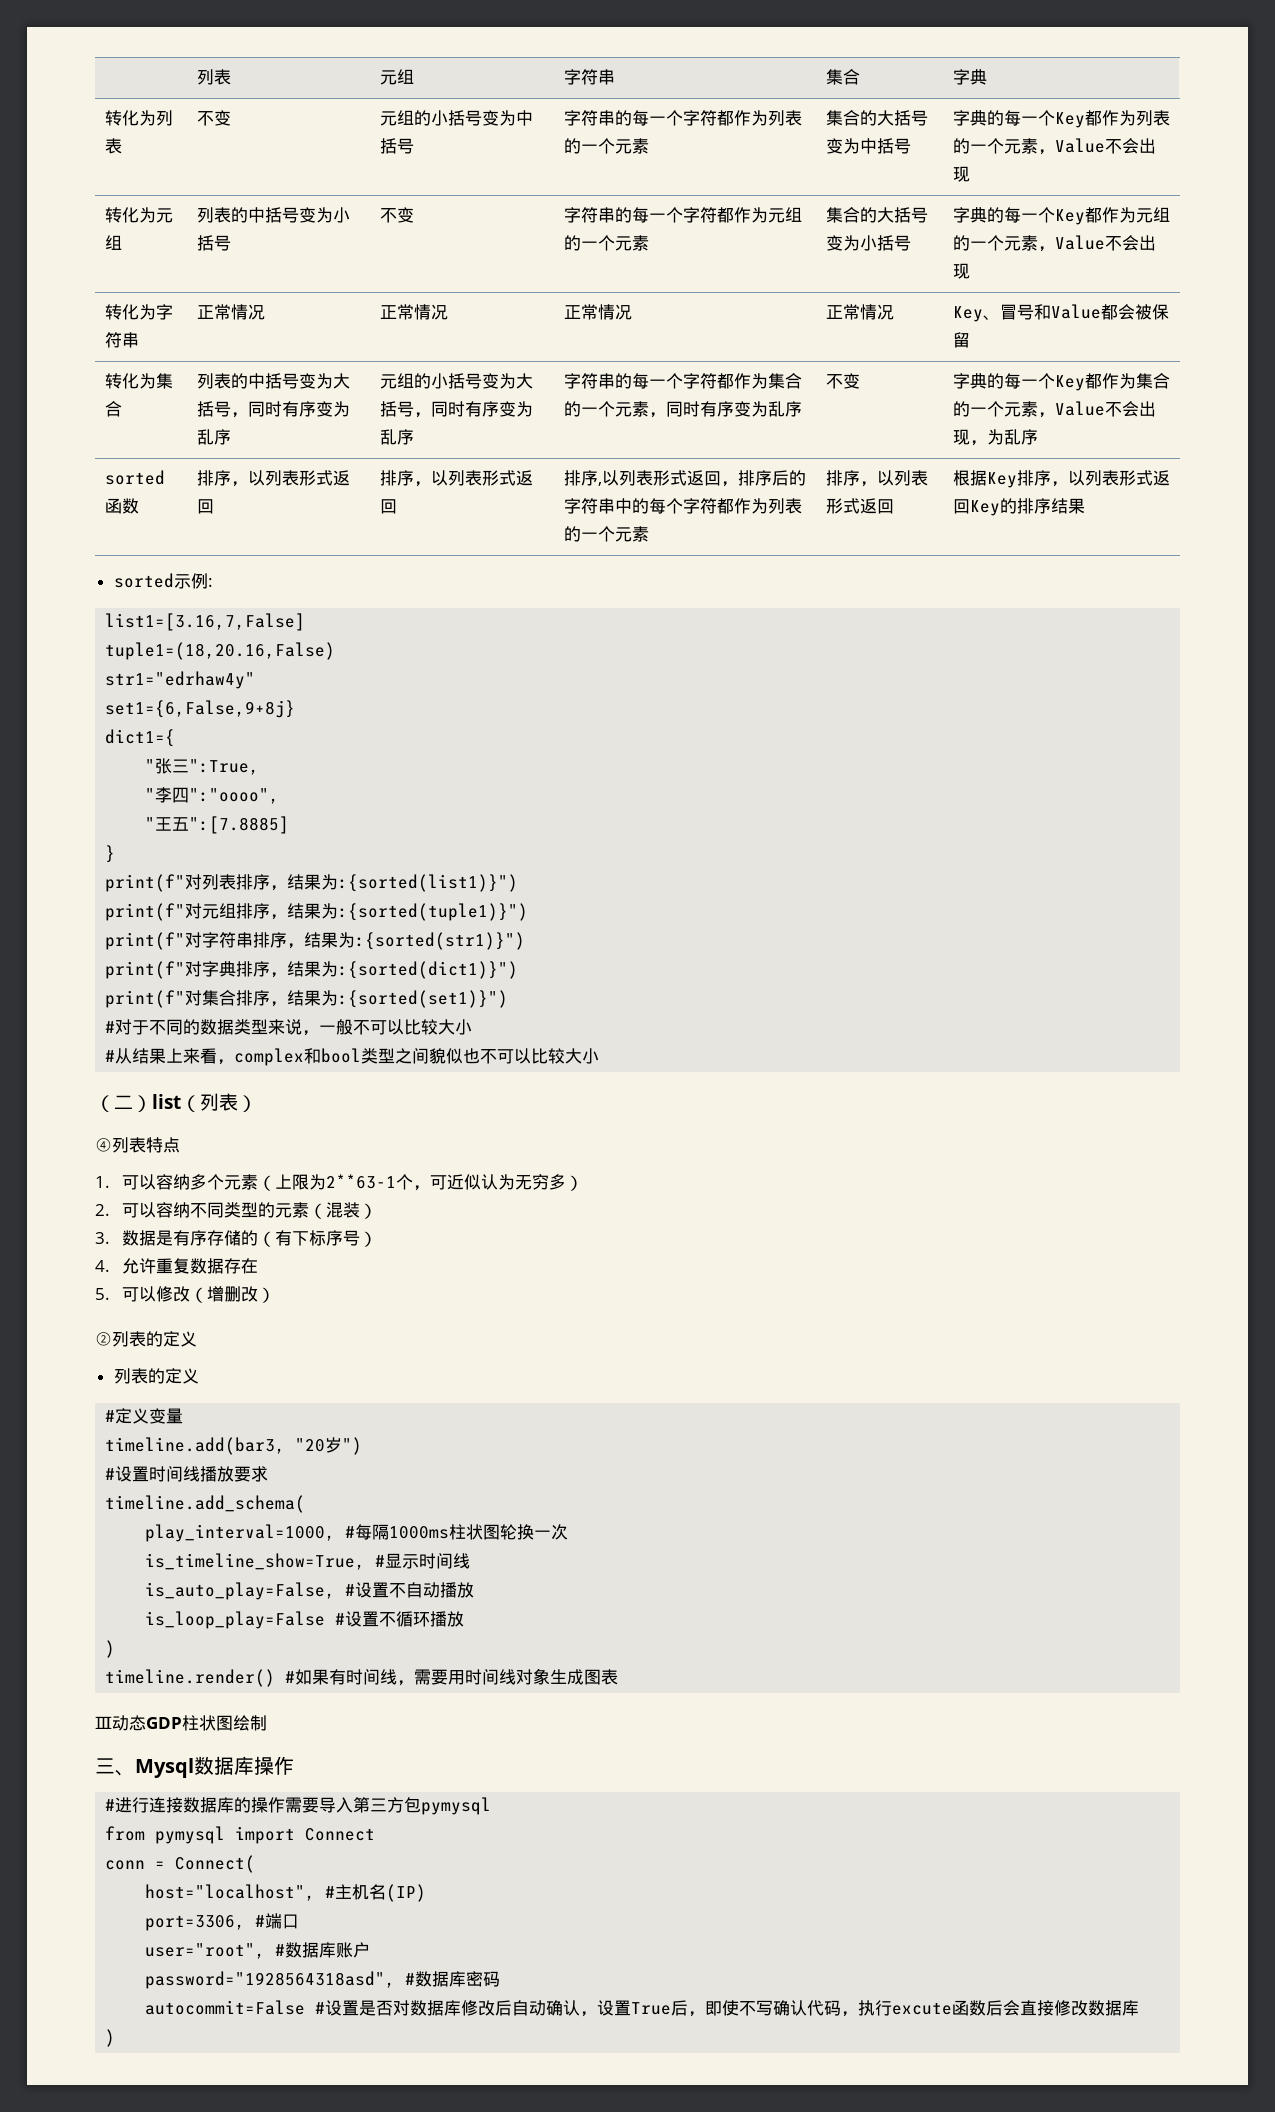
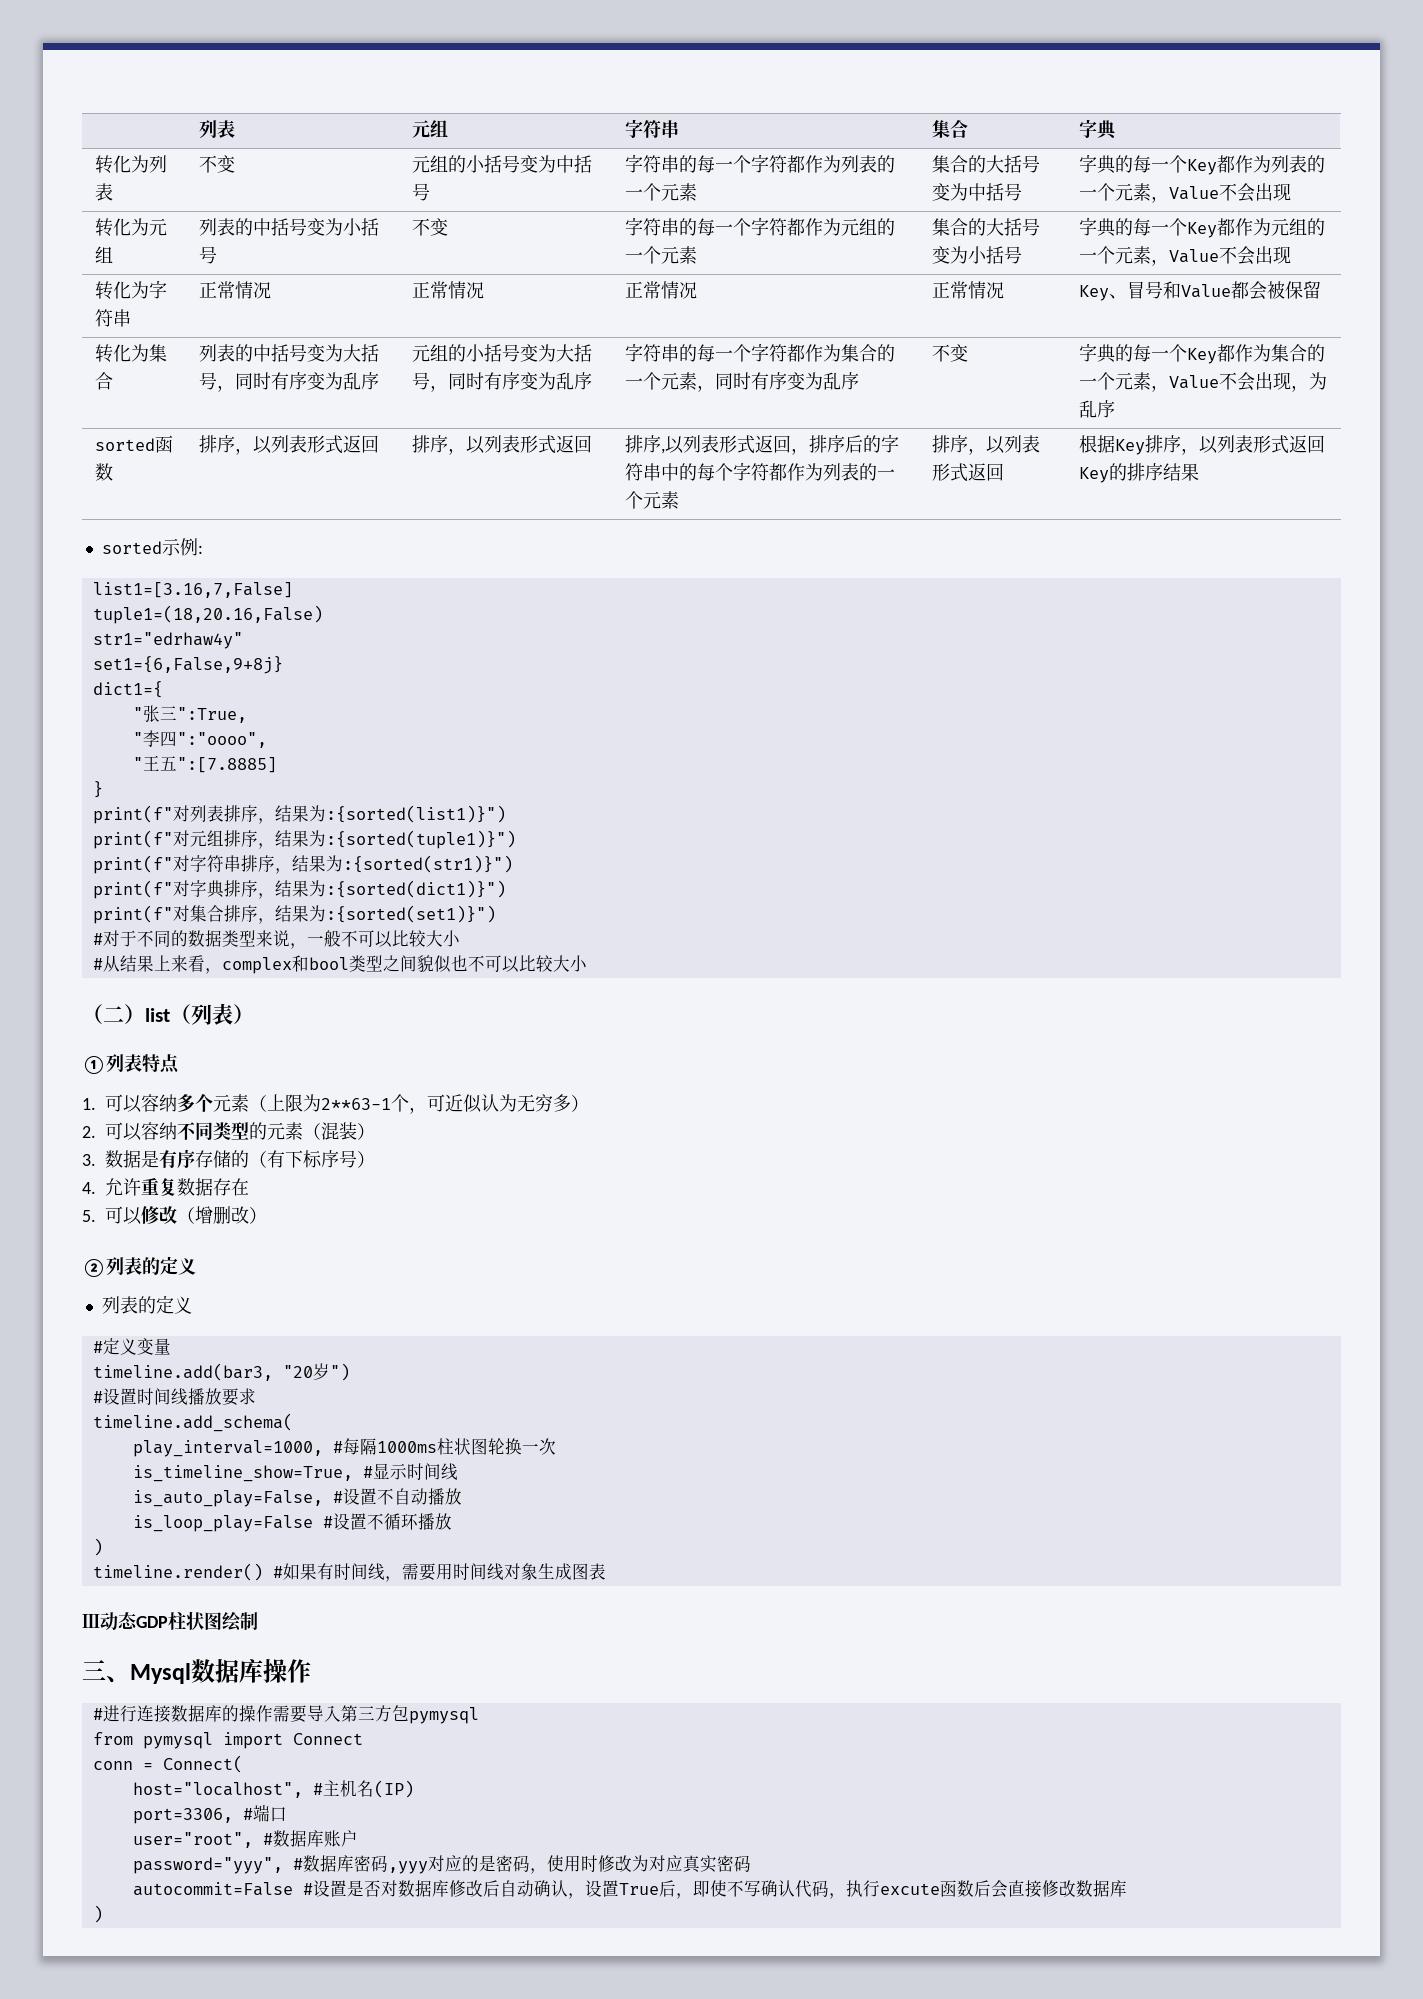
- ④列表特点
+ ①列表特点
- password="1928564318asd", #数据库密码
+ password="yyy", #数据库密码,yyy对应的是密码，使用时修改为对应真实密码

